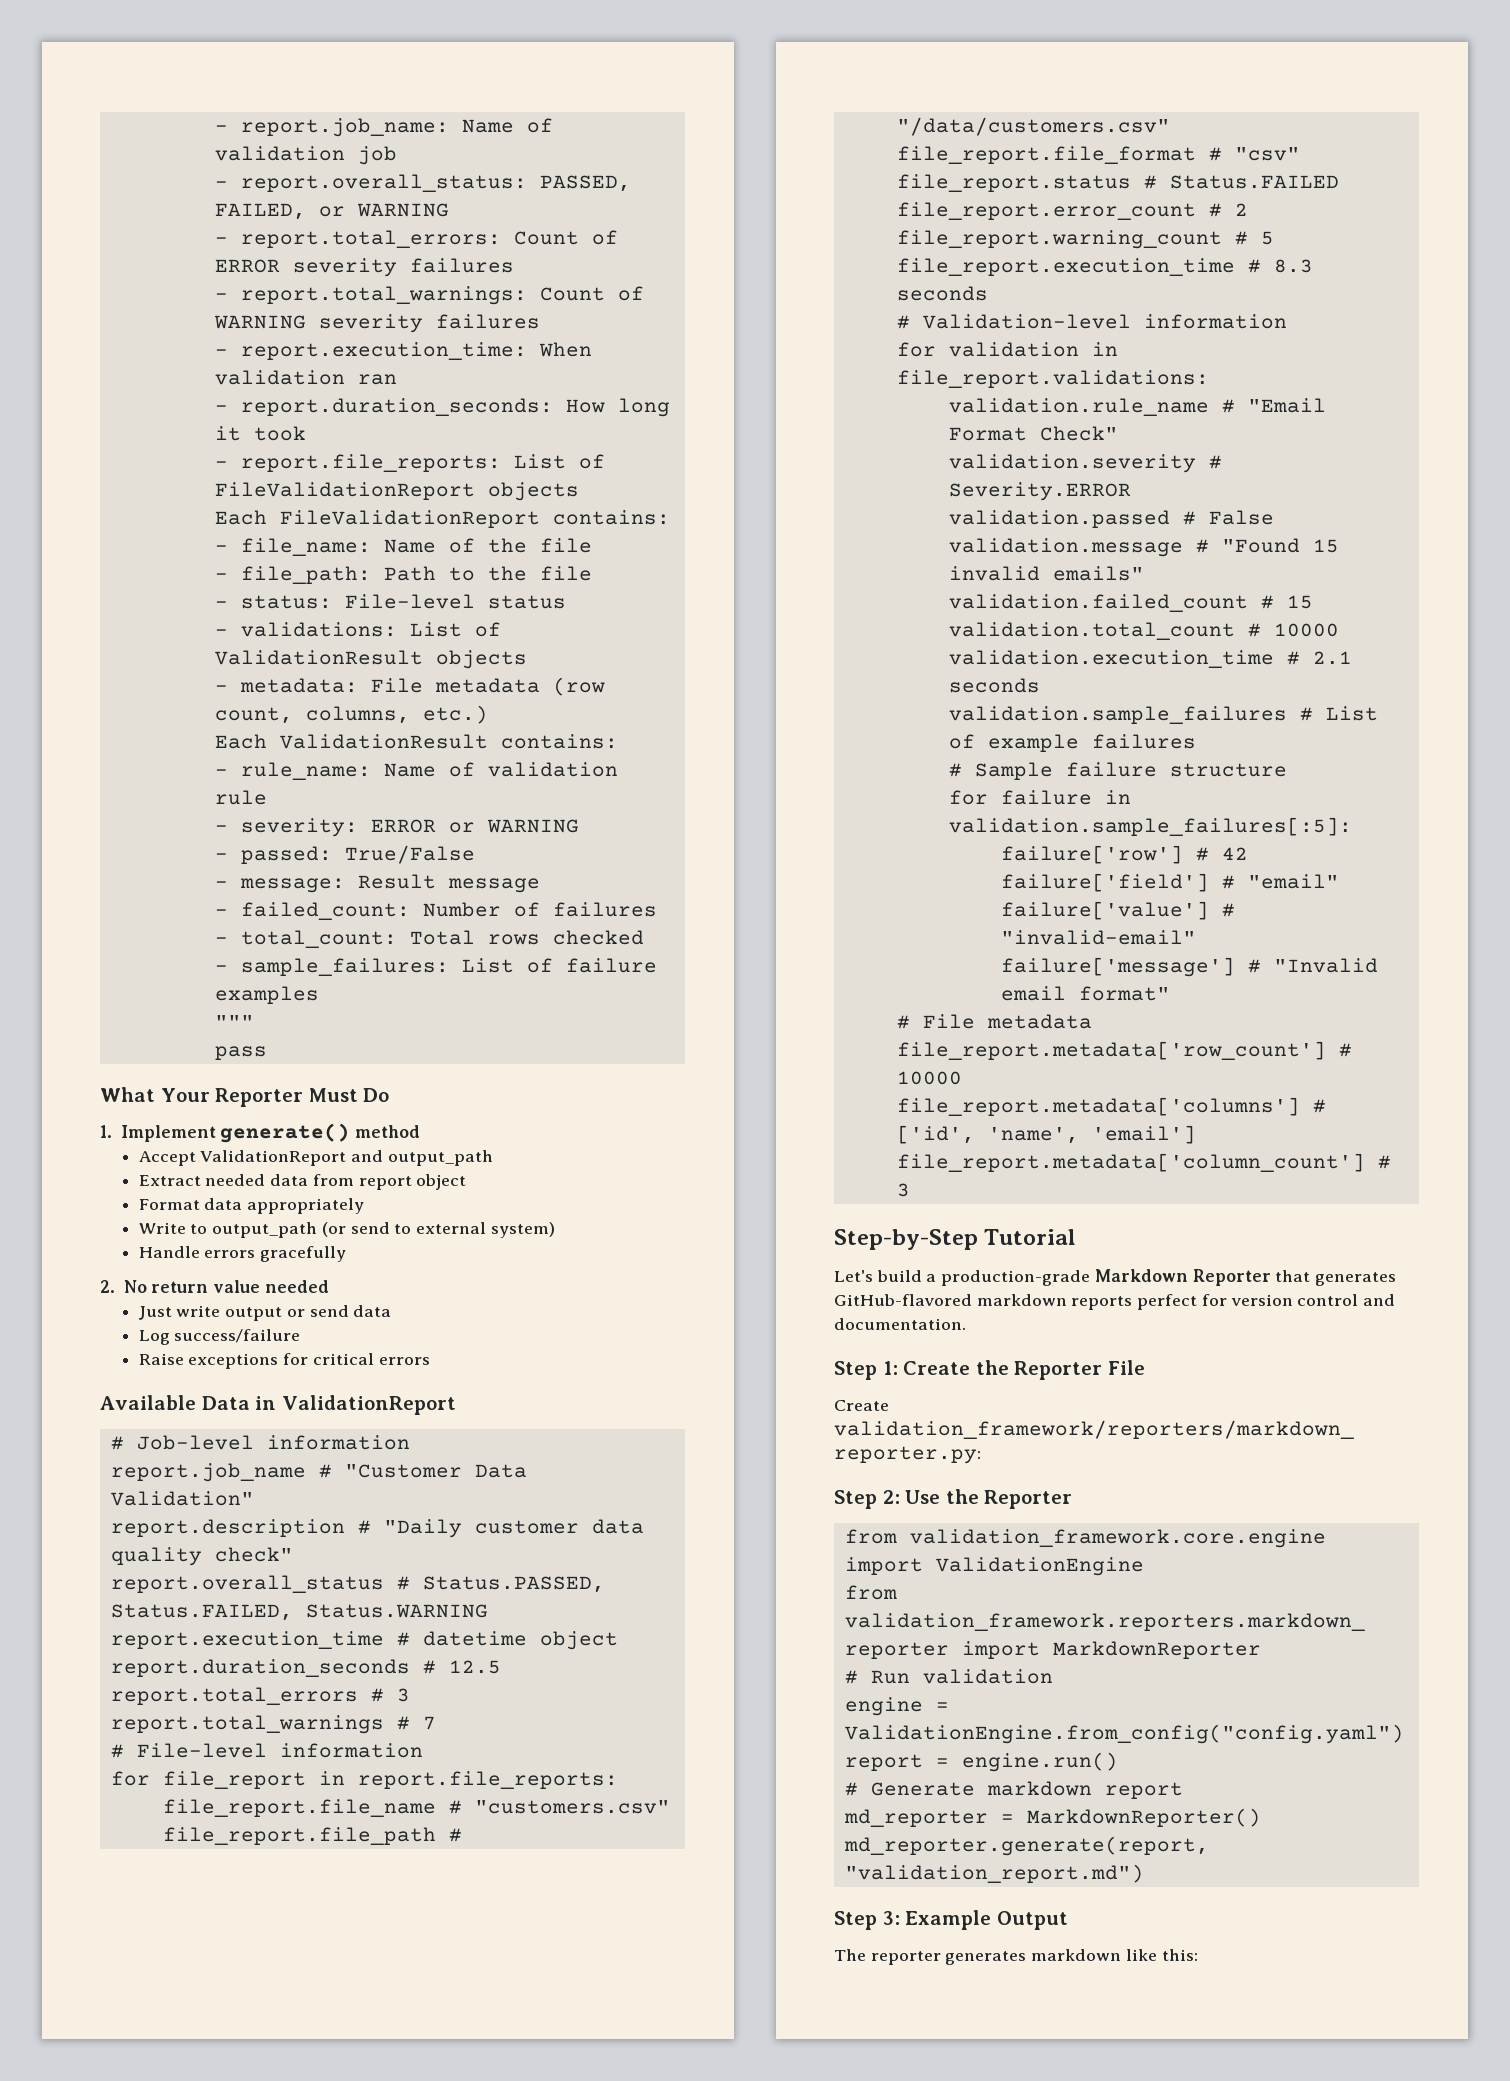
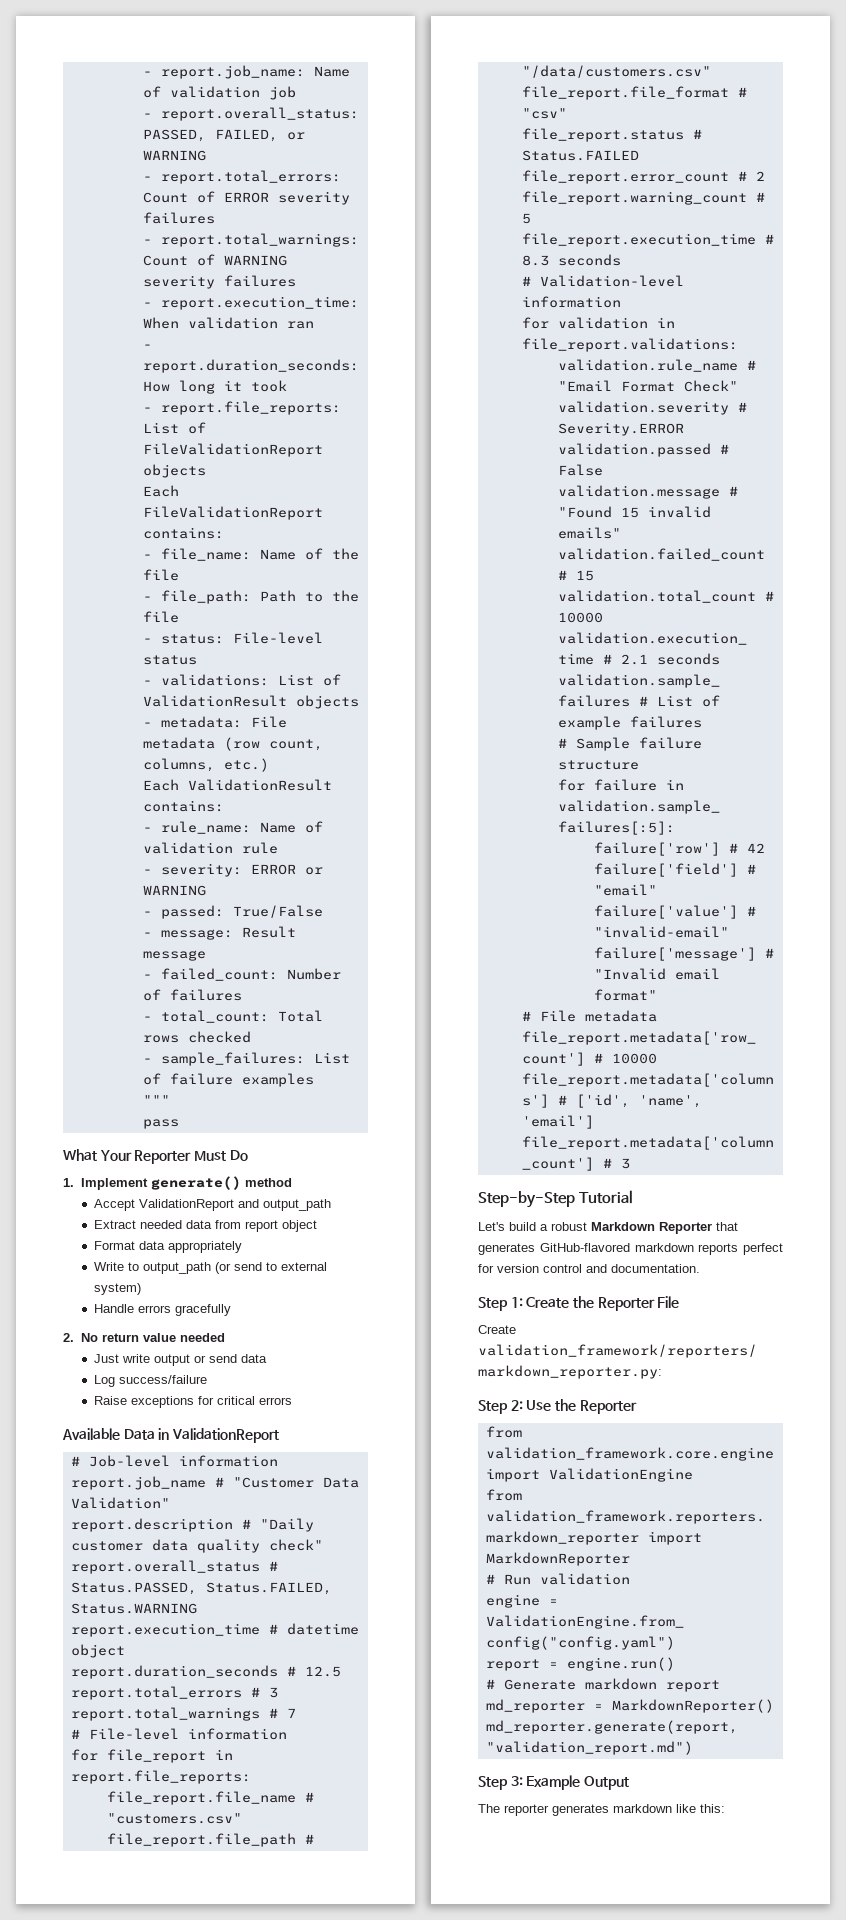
- Let's build a production-grade Markdown Reporter that generates GitHub-flavored markdown reports perfect for version control and documentation.
+ Let's build a robust Markdown Reporter that generates GitHub-flavored markdown reports perfect for version control and documentation.

